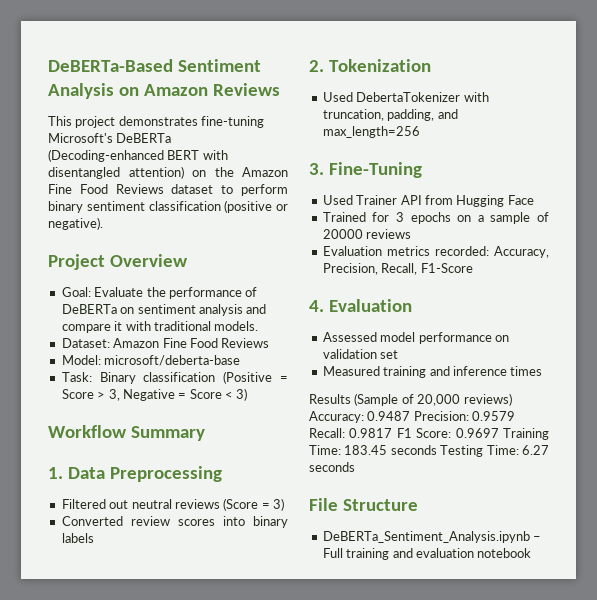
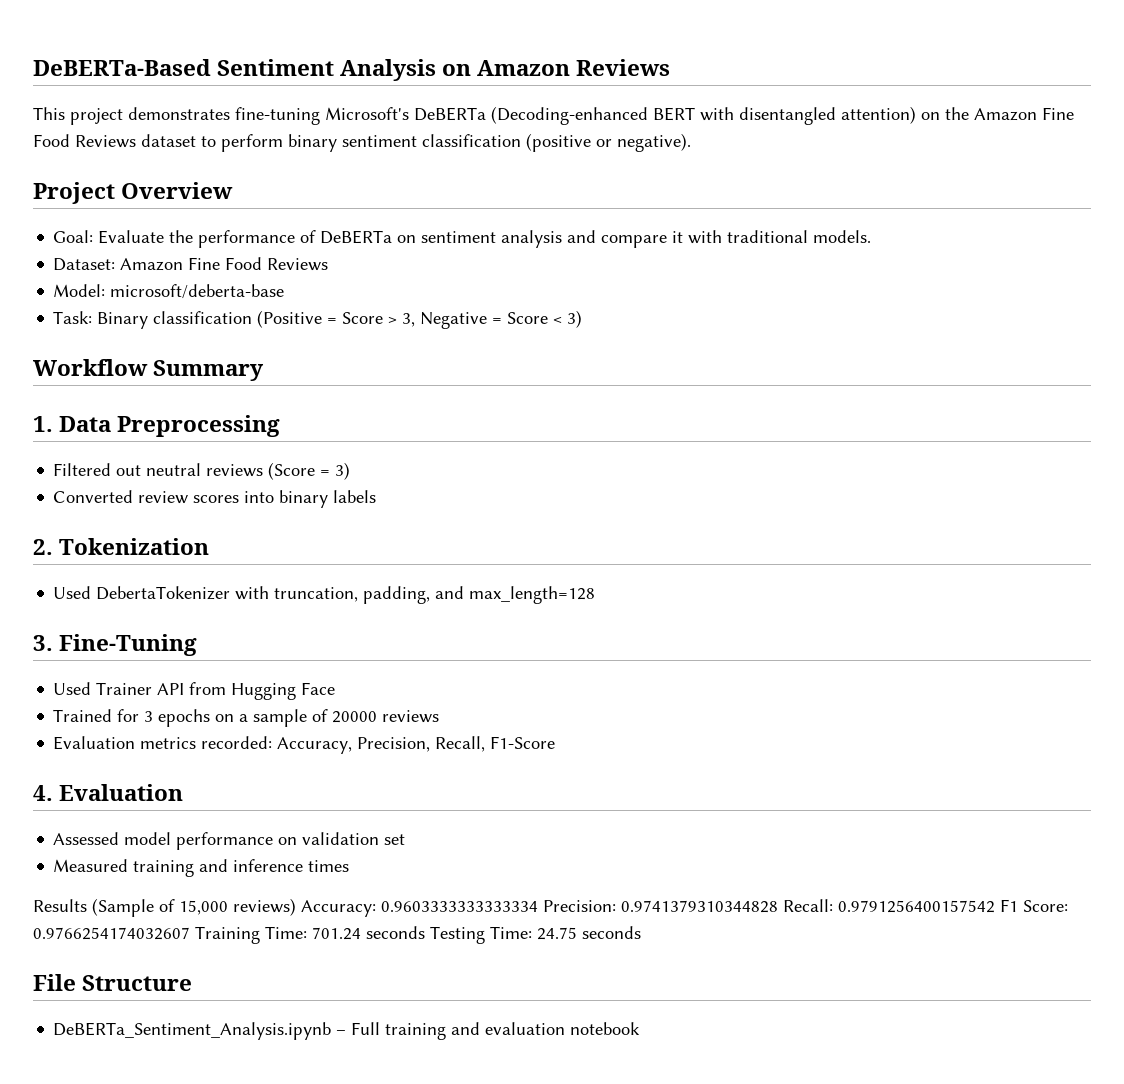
- Used DebertaTokenizer with truncation, padding, and max_length=256
+ Used DebertaTokenizer with truncation, padding, and max_length=128
- Results (Sample of 20,000 reviews) Accuracy: 0.9487 Precision: 0.9579 Recall: 0.9817 F1 Score: 0.9697 Training Time: 183.45 seconds Testing Time: 6.27 seconds
+ Results (Sample of 15,000 reviews) Accuracy: 0.9603333333333334 Precision: 0.9741379310344828 Recall: 0.9791256400157542 F1 Score: 0.9766254174032607 Training Time: 701.24 seconds Testing Time: 24.75 seconds

